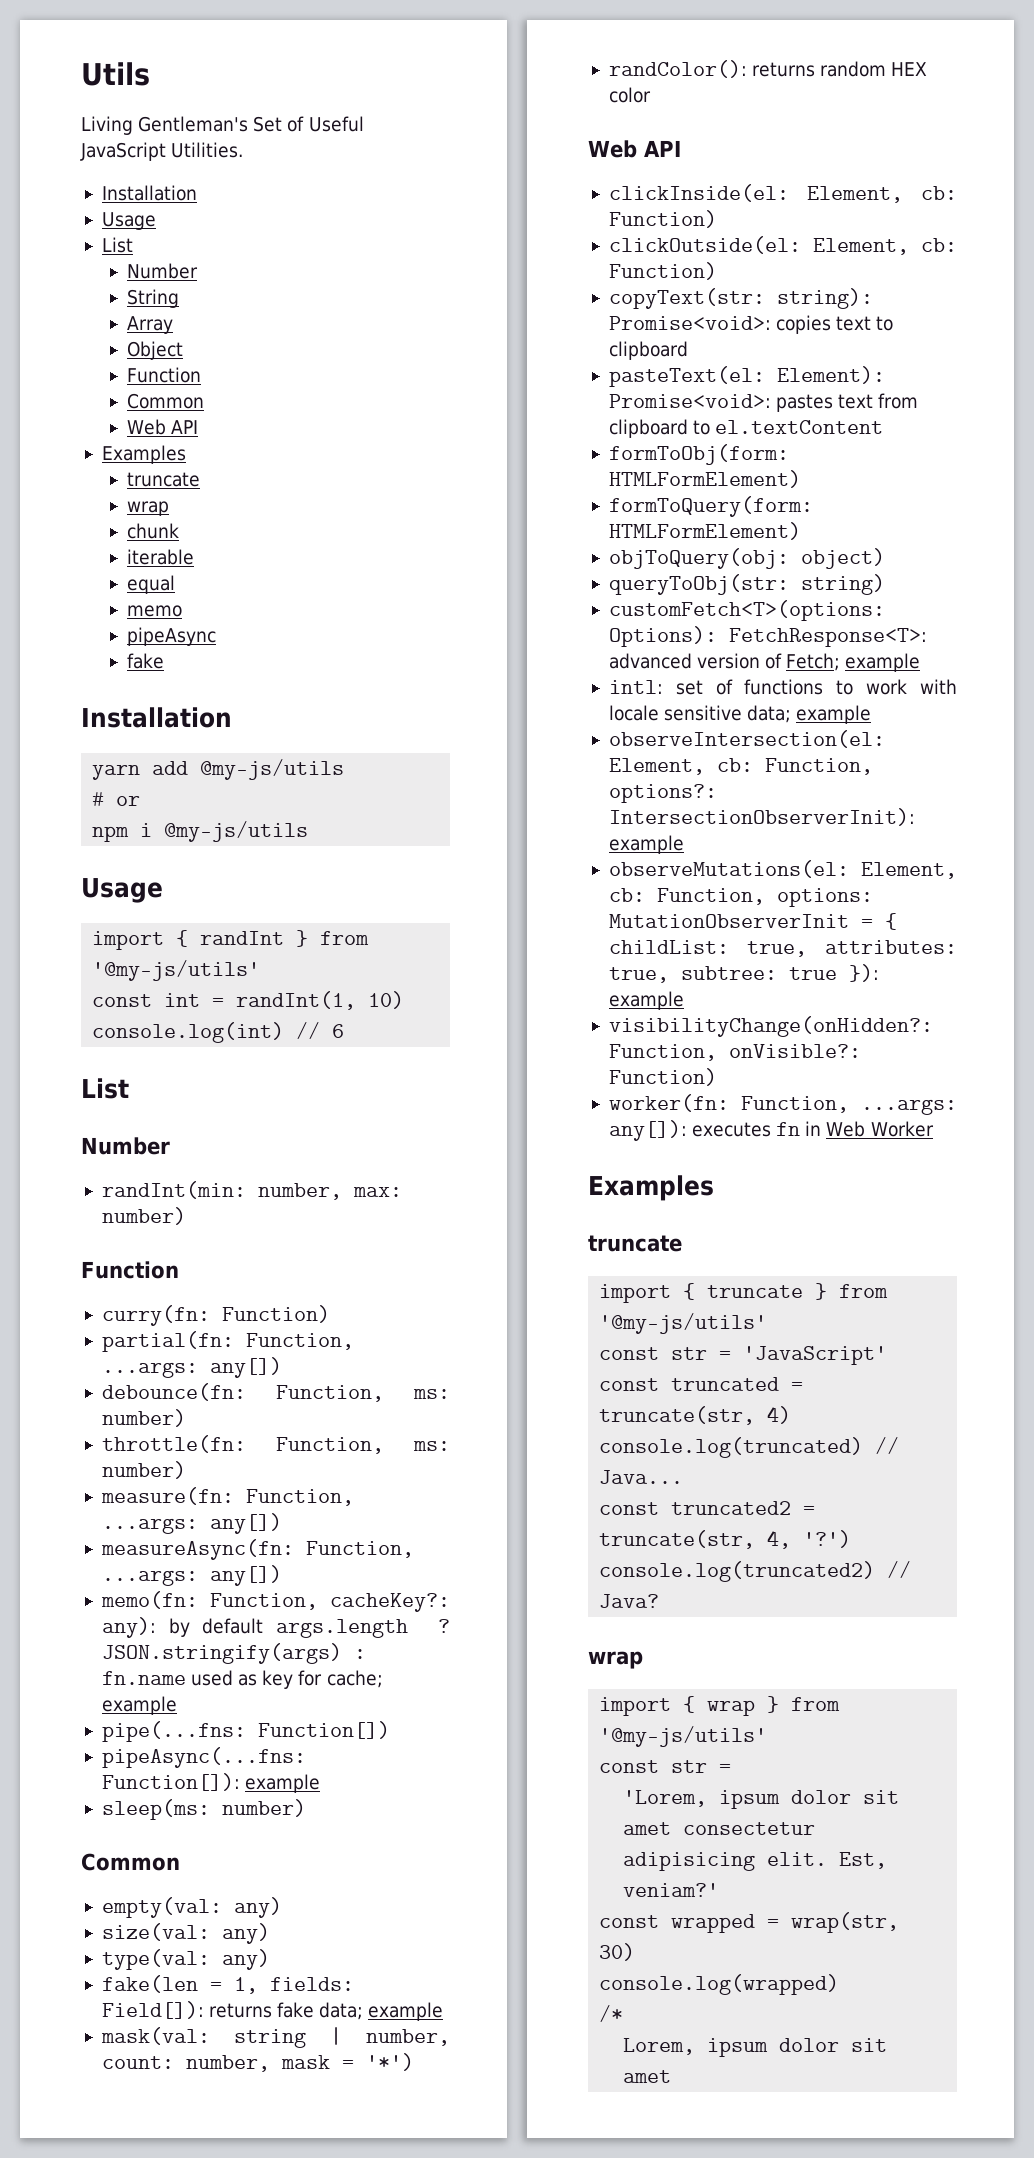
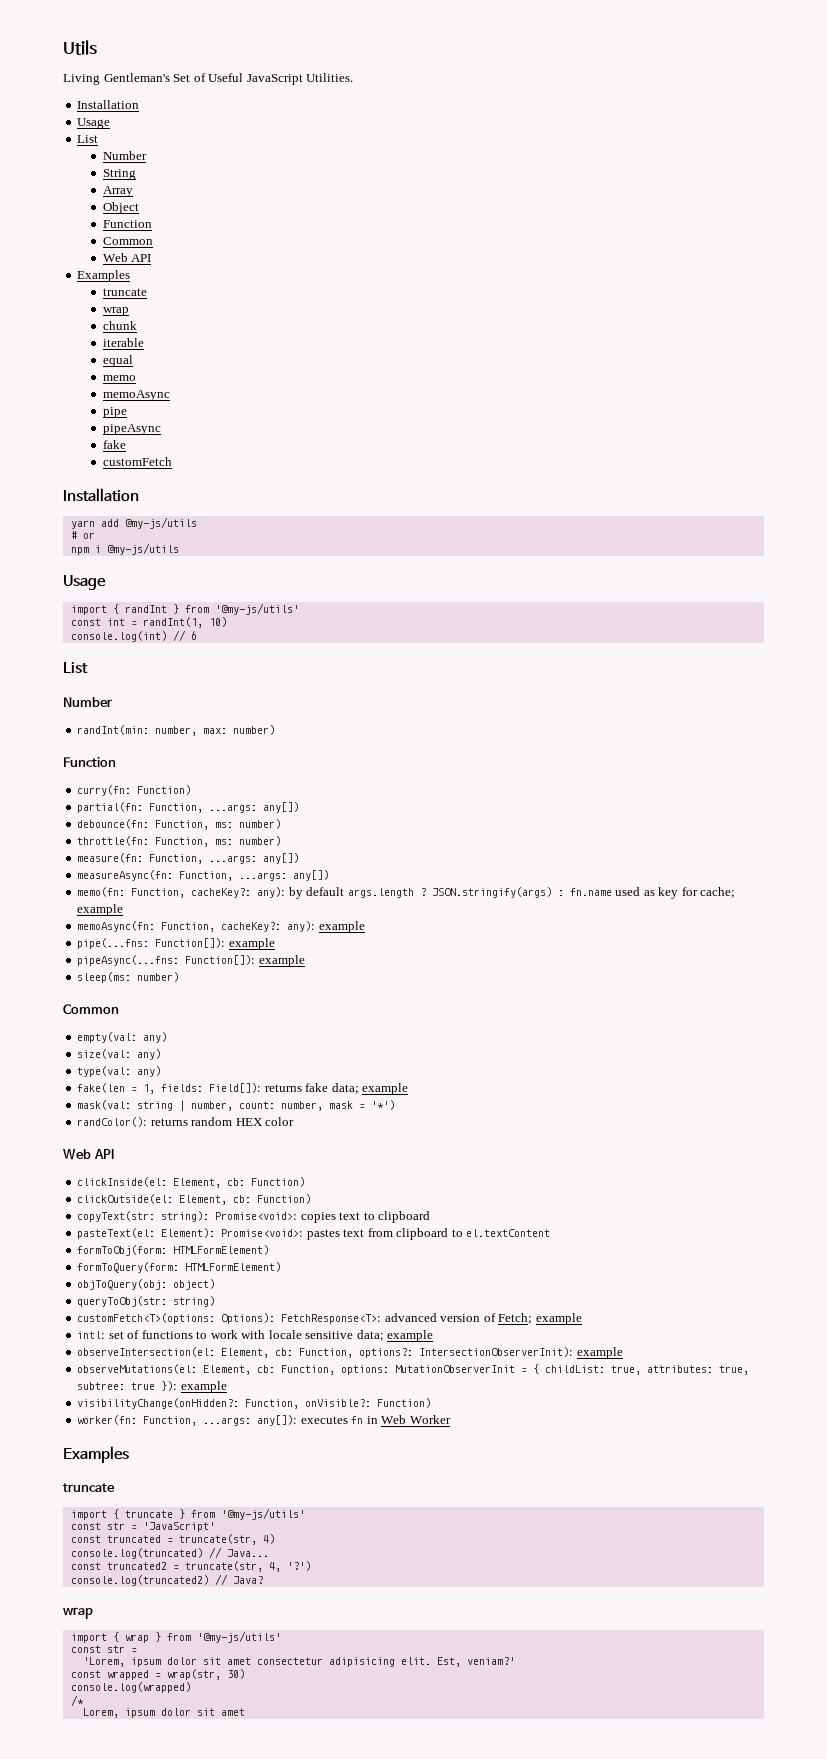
+ memoAsync
+ pipe
+ customFetch
+ memoAsync(fn: Function, cacheKey?: any): example
- pipe(...fns: Function[])
+ pipe(...fns: Function[]): example

